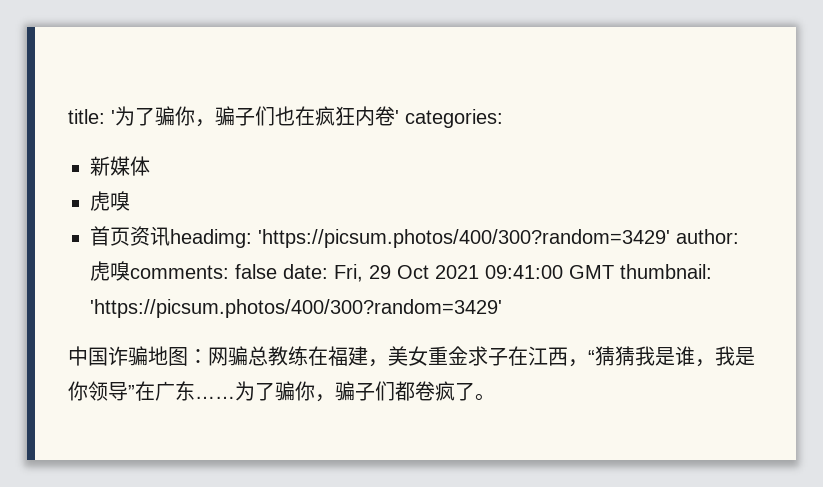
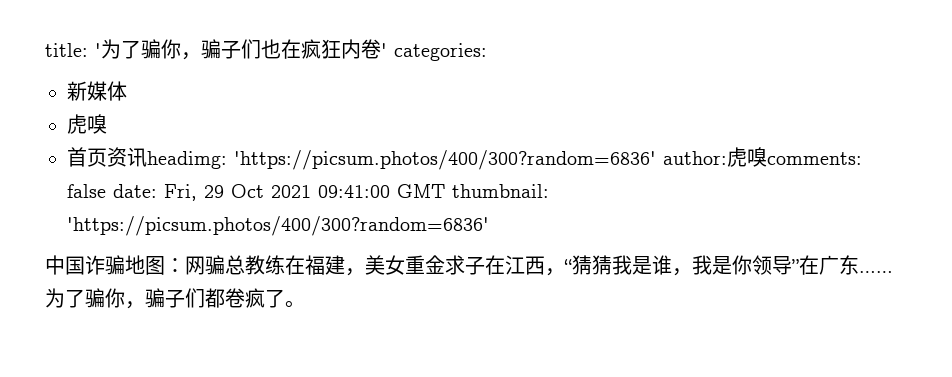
- 首页资讯headimg: 'https://picsum.photos/400/300?random=3429' author:虎嗅comments: false date: Fri, 29 Oct 2021 09:41:00 GMT thumbnail: 'https://picsum.photos/400/300?random=3429'
+ 首页资讯headimg: 'https://picsum.photos/400/300?random=6836' author:虎嗅comments: false date: Fri, 29 Oct 2021 09:41:00 GMT thumbnail: 'https://picsum.photos/400/300?random=6836'

